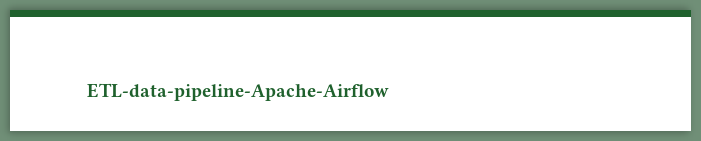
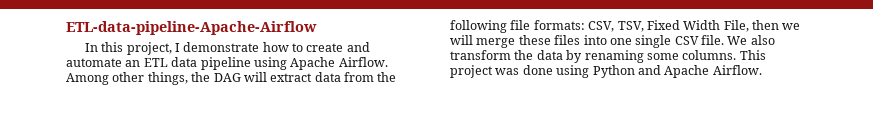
+ In this project, I demonstrate how to create and automate an ETL data pipeline using Apache Airflow. Among other things, the DAG will extract data from the following file formats: CSV, TSV, Fixed Width File, then we will merge these files into one single CSV file. We also transform the data by renaming some columns. This project was done using Python and Apache Airflow.

